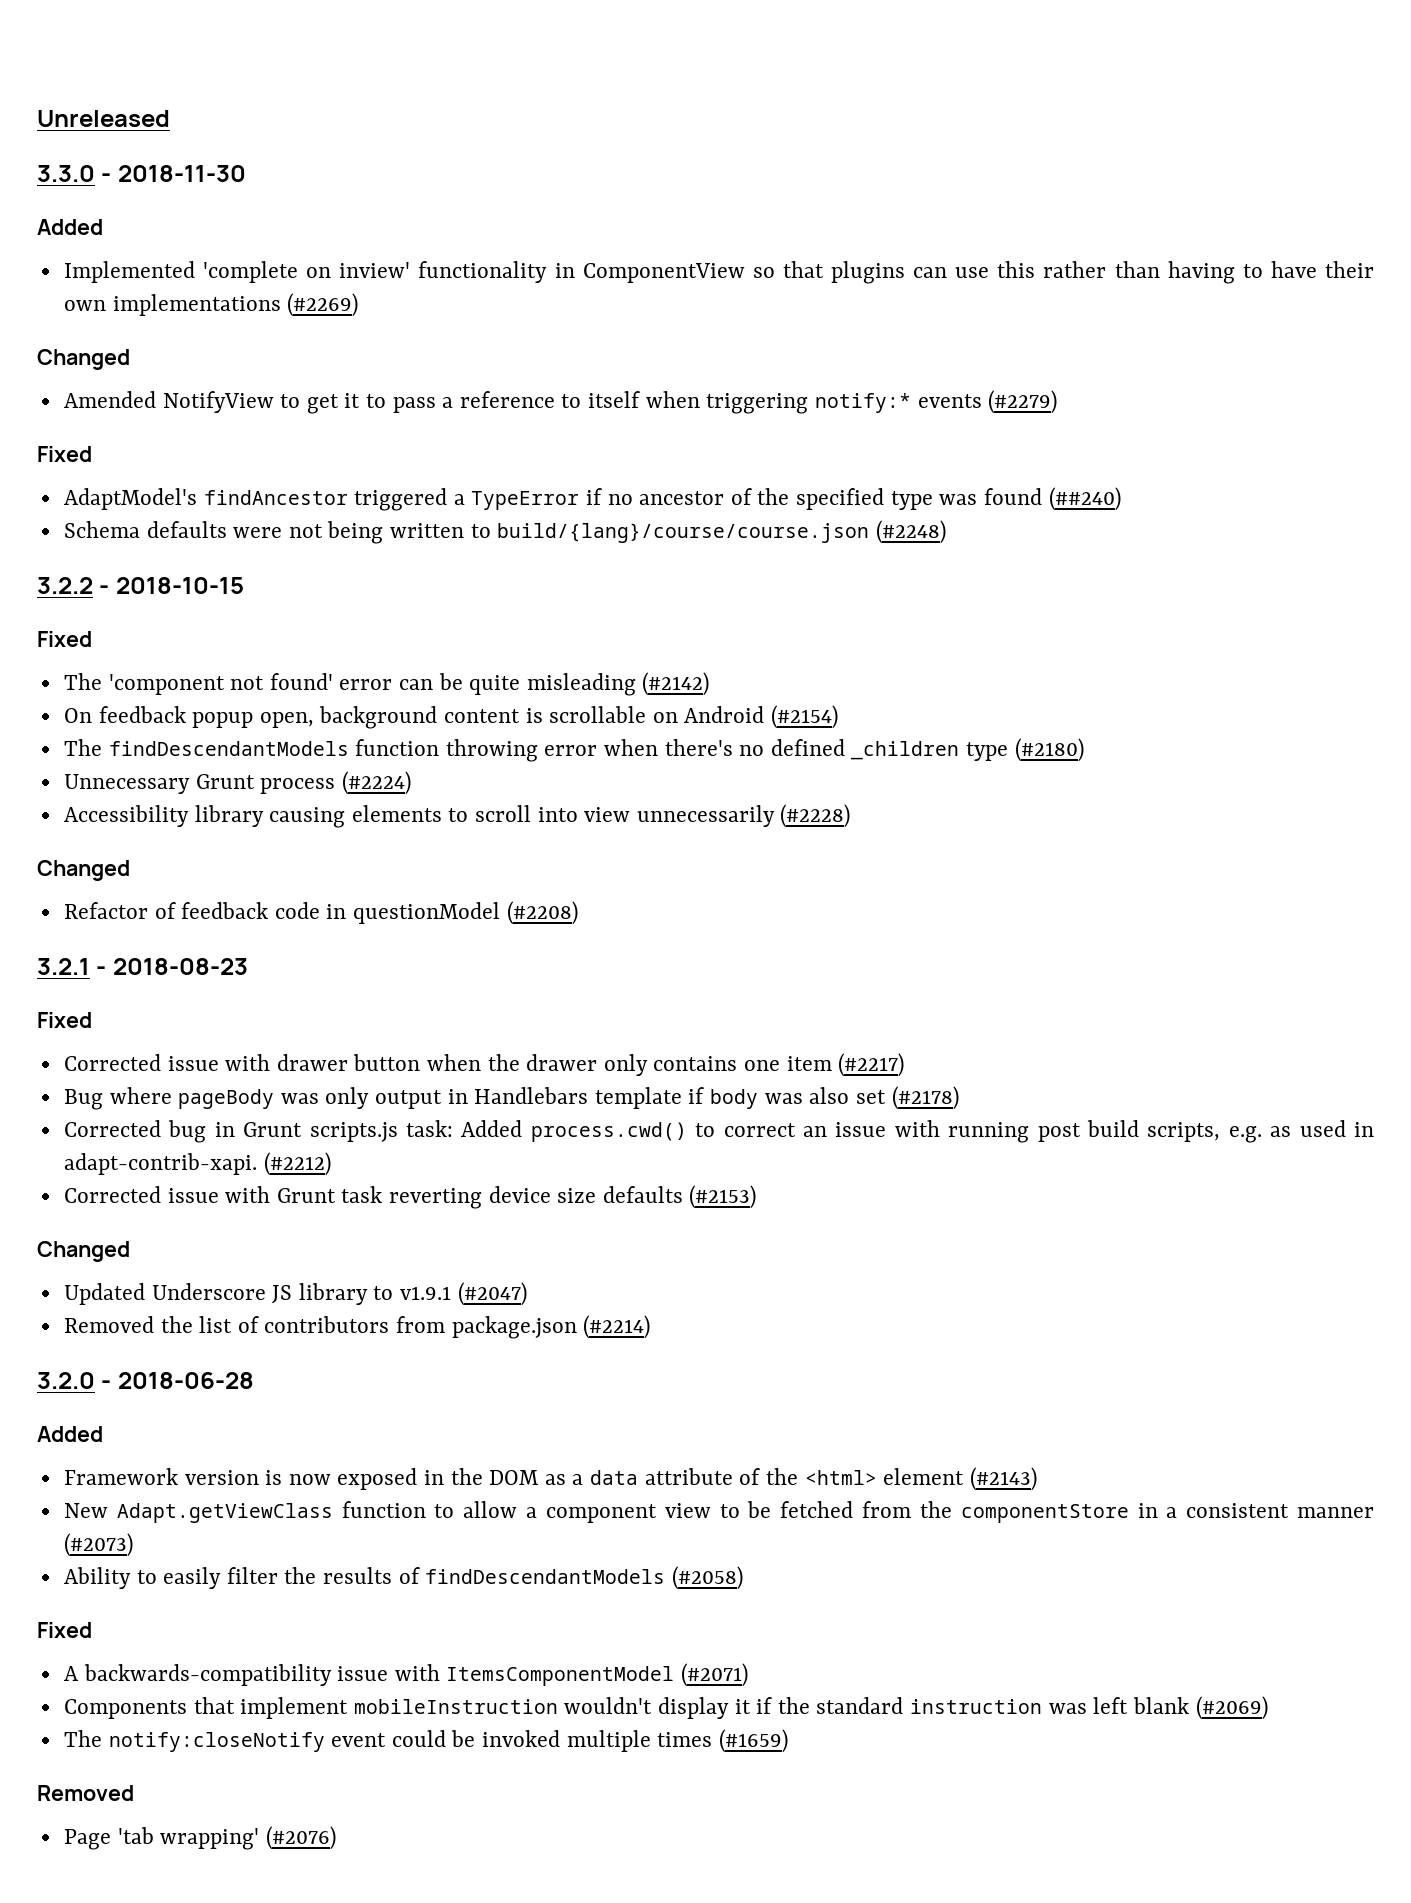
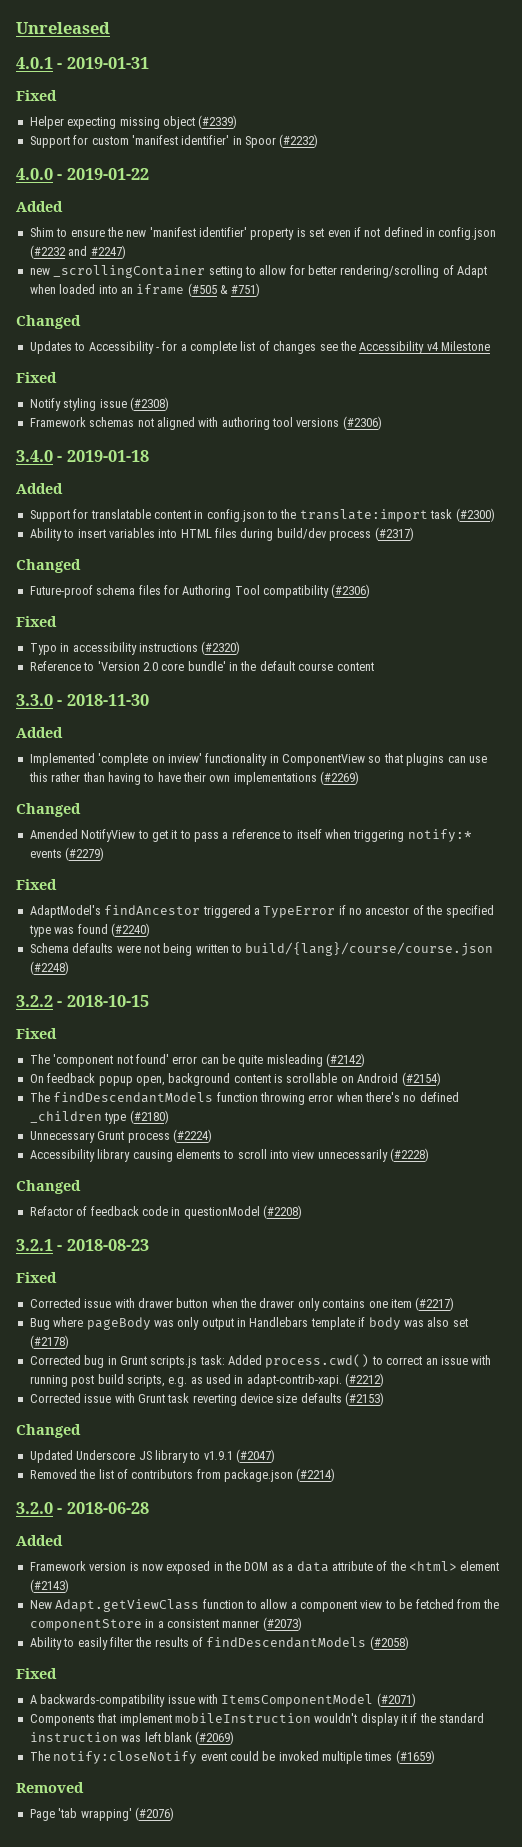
+ 4.0.1 - 2019-01-31
+ Fixed
+ Helper expecting missing object (#2339)
+ Support for custom 'manifest identifier' in Spoor (#2232)
+ 4.0.0 - 2019-01-22
+ Added
+ Shim to ensure the new 'manifest identifier' property is set even if not defined in config.json (#2232 and #2247)
+ new _scrollingContainer setting to allow for better rendering/scrolling of Adapt when loaded into an iframe (#505 & #751)
+ Changed
+ Updates to Accessibility - for a complete list of changes see the Accessibility v4 Milestone
+ Fixed
+ Notify styling issue (#2308)
+ Framework schemas not aligned with authoring tool versions (#2306)
+ 3.4.0 - 2019-01-18
+ Added
+ Support for translatable content in config.json to the translate:import task (#2300)
+ Ability to insert variables into HTML files during build/dev process (#2317)
+ Changed
+ Future-proof schema files for Authoring Tool compatibility (#2306)
+ Fixed
+ Typo in accessibility instructions (#2320)
+ Reference to 'Version 2.0 core bundle' in the default course content
- AdaptModel's findAncestor triggered a TypeError if no ancestor of the specified type was found (##240)
+ AdaptModel's findAncestor triggered a TypeError if no ancestor of the specified type was found (#2240)

